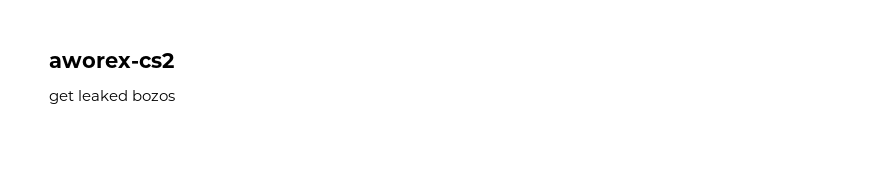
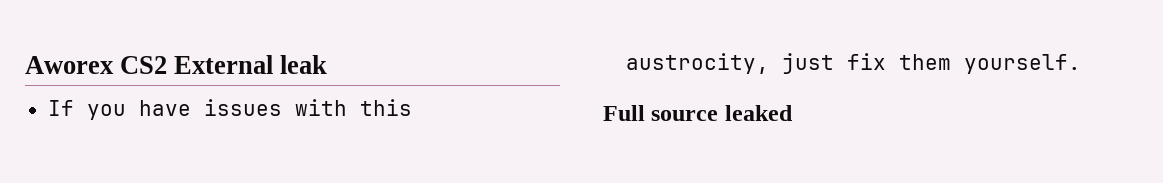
- aworex-cs2
- get leaked bozos
+ Aworex CS2 External leak
+ If you have issues with this austrocity, just fix them yourself.
+ Full source leaked

